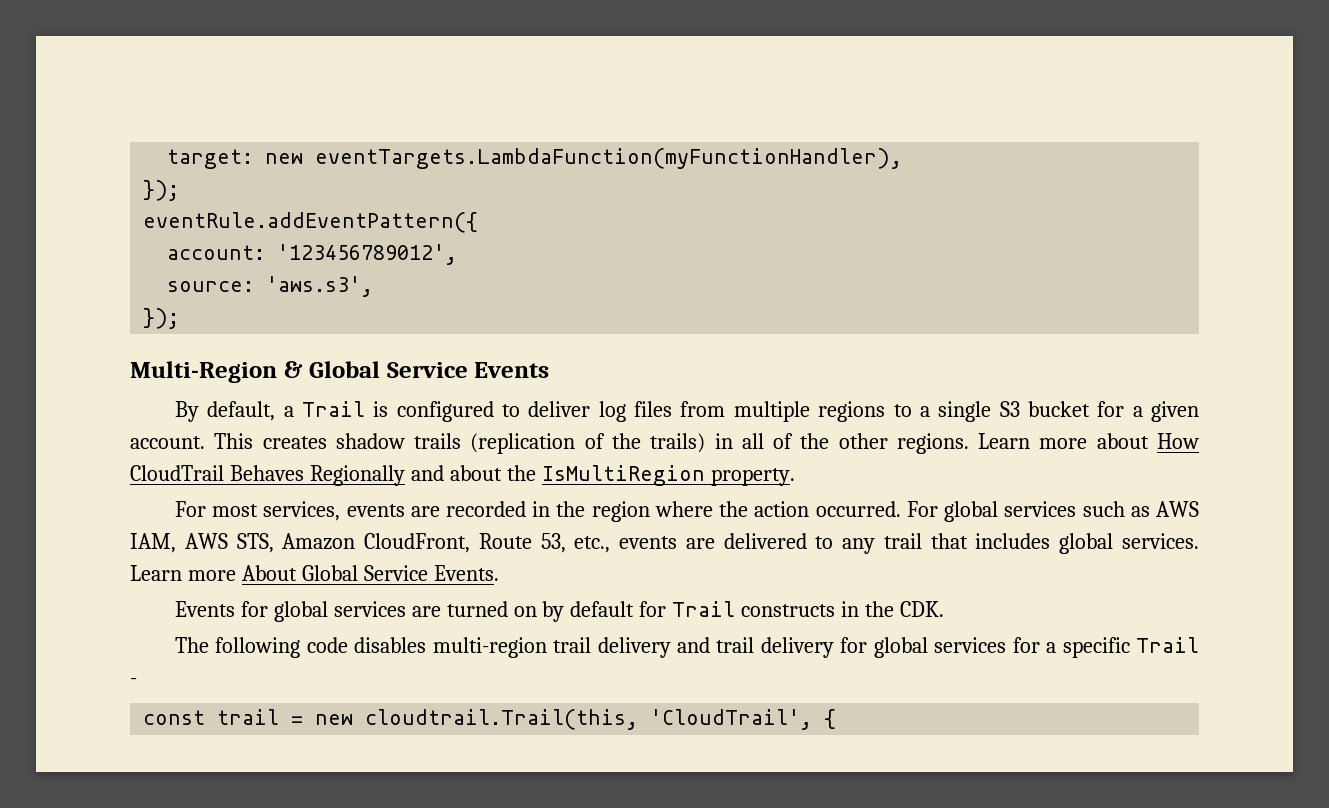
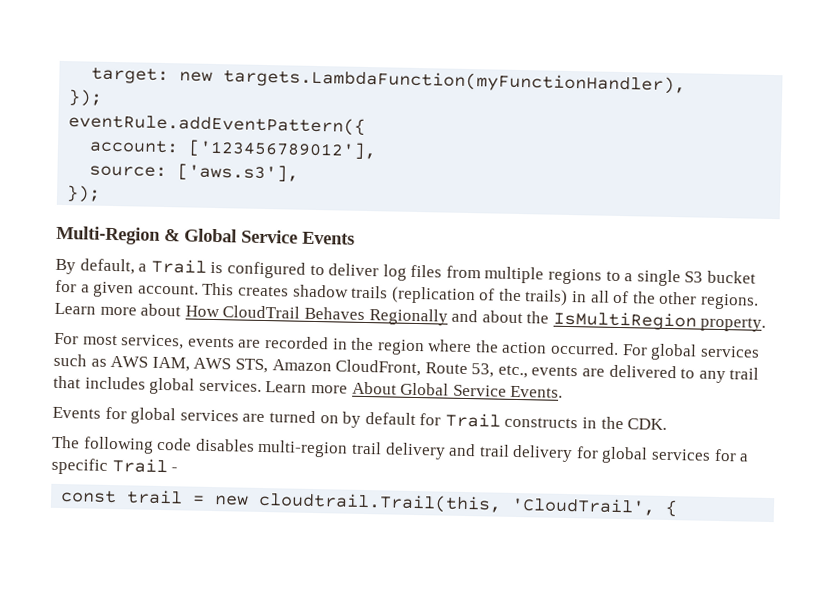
- target: new eventTargets.LambdaFunction(myFunctionHandler),
+ target: new targets.LambdaFunction(myFunctionHandler),
- account: '123456789012',
+ account: ['123456789012'],
- source: 'aws.s3',
+ source: ['aws.s3'],

